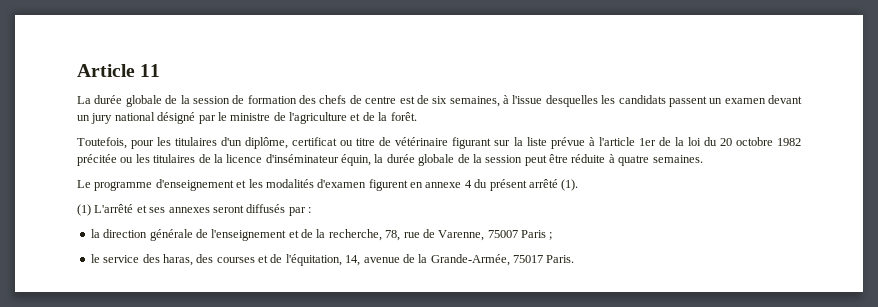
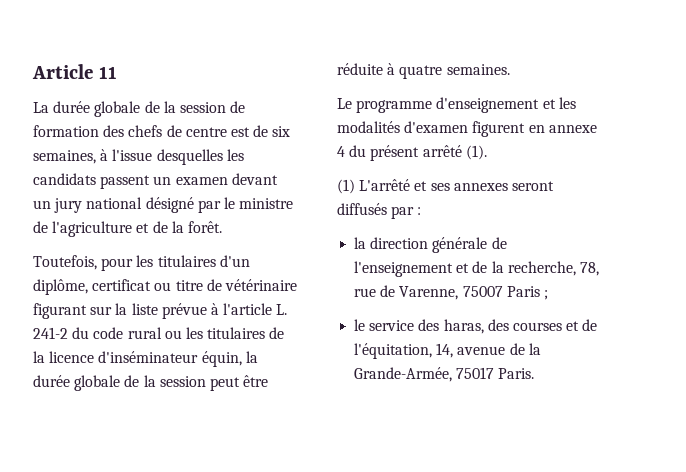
- Toutefois, pour les titulaires d'un diplôme, certificat ou titre de vétérinaire figurant sur la liste prévue à l'article 1er de la loi du 20 octobre 1982 précitée ou les titulaires de la licence d'inséminateur équin, la durée globale de la session peut être réduite à quatre semaines.
+ Toutefois, pour les titulaires d'un diplôme, certificat ou titre de vétérinaire figurant sur la liste prévue à l'article L. 241-2 du code rural ou les titulaires de la licence d'inséminateur équin, la durée globale de la session peut être réduite à quatre semaines.

